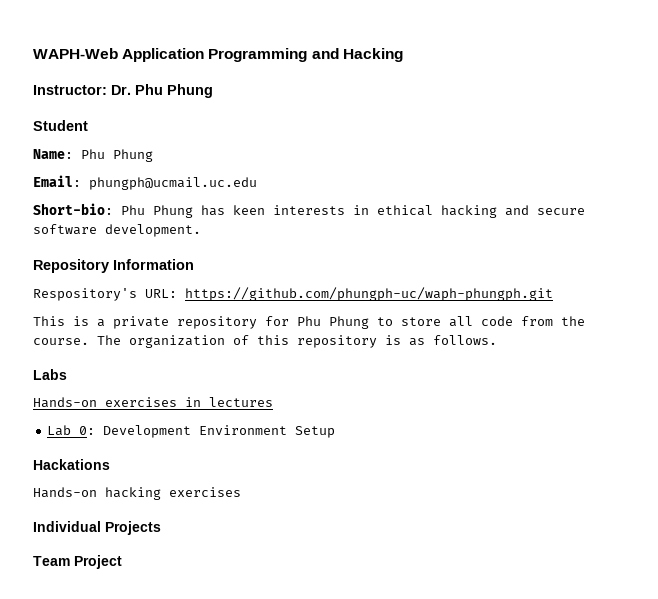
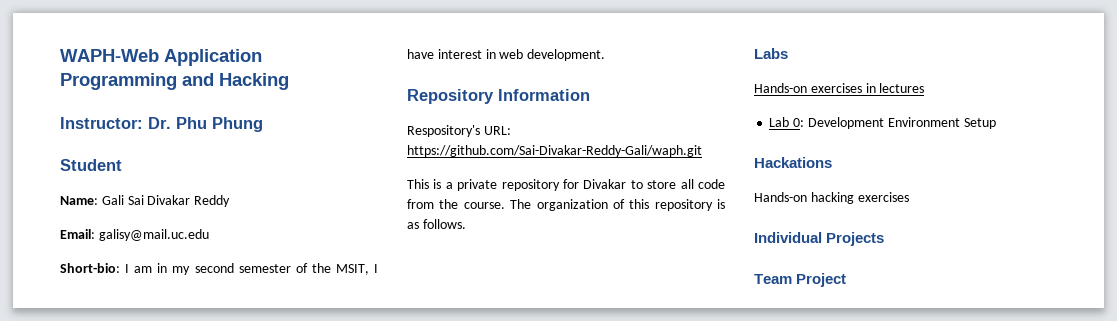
- Name: Phu Phung
+ Name: Gali Sai Divakar Reddy
- Email: phungph@ucmail.uc.edu
+ Email: galisy@mail.uc.edu
- Short-bio: Phu Phung has keen interests in ethical hacking and secure software development.
+ Short-bio: I am in my second semester of the MSIT, I have interest in web development.
- Respository's URL: https://github.com/phungph-uc/waph-phungph.git
+ Respository's URL: https://github.com/Sai-Divakar-Reddy-Gali/waph.git
- This is a private repository for Phu Phung to store all code from the course.
+ This is a private repository for Divakar to store all code from the course.

